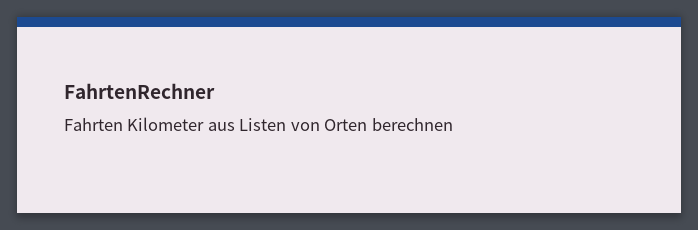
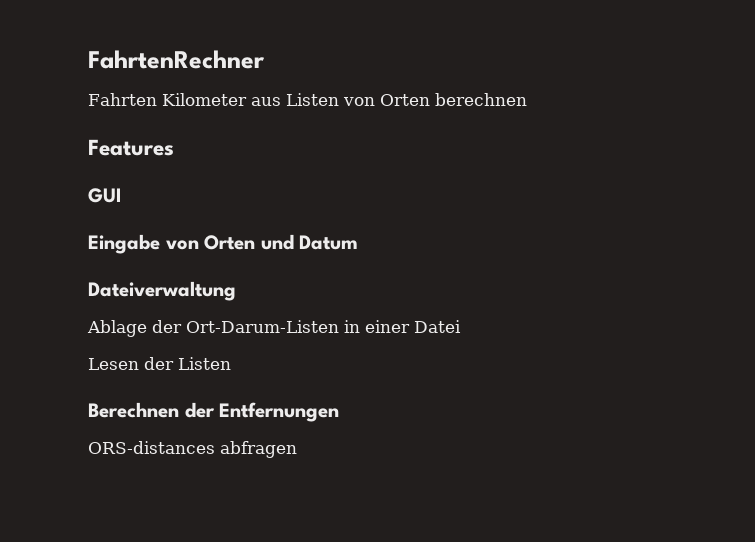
+ Features
+ GUI
+ Eingabe von Orten und Datum
+ Dateiverwaltung
+ Ablage der Ort-Darum-Listen in einer Datei
+ Lesen der Listen
+ Berechnen der Entfernungen
+ ORS-distances abfragen

